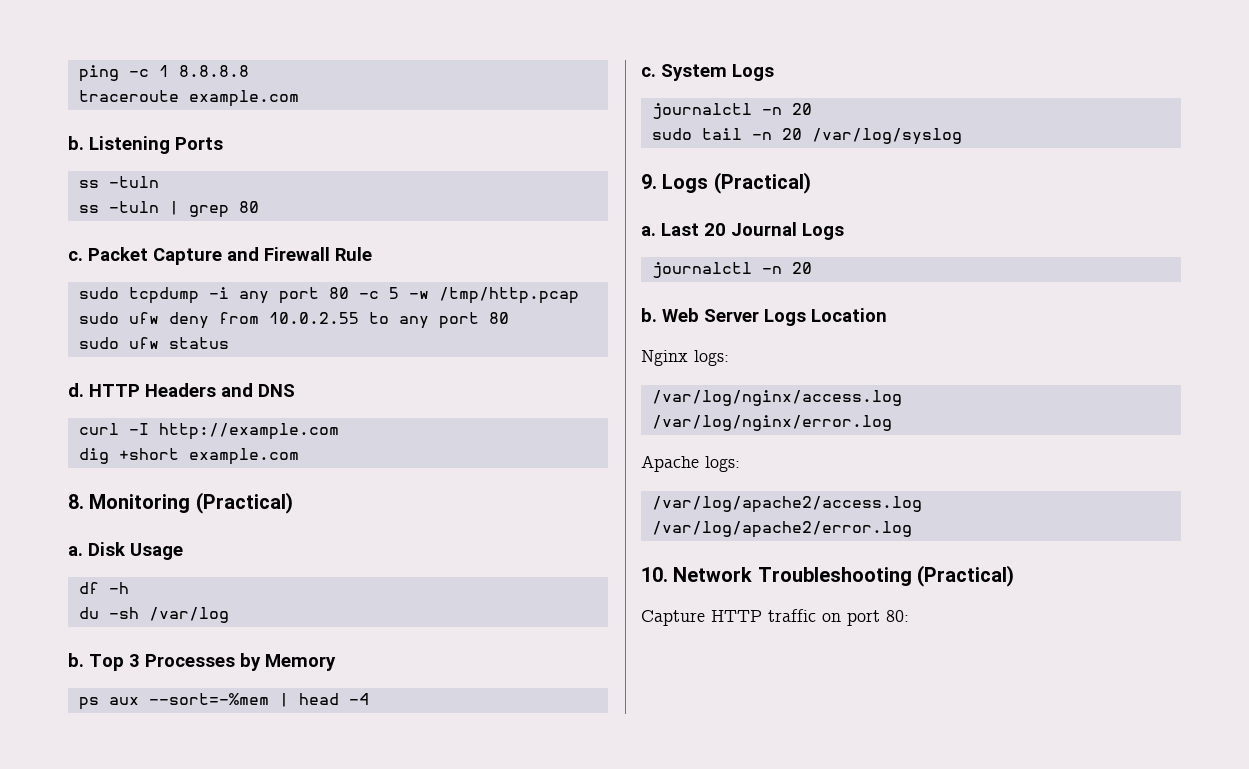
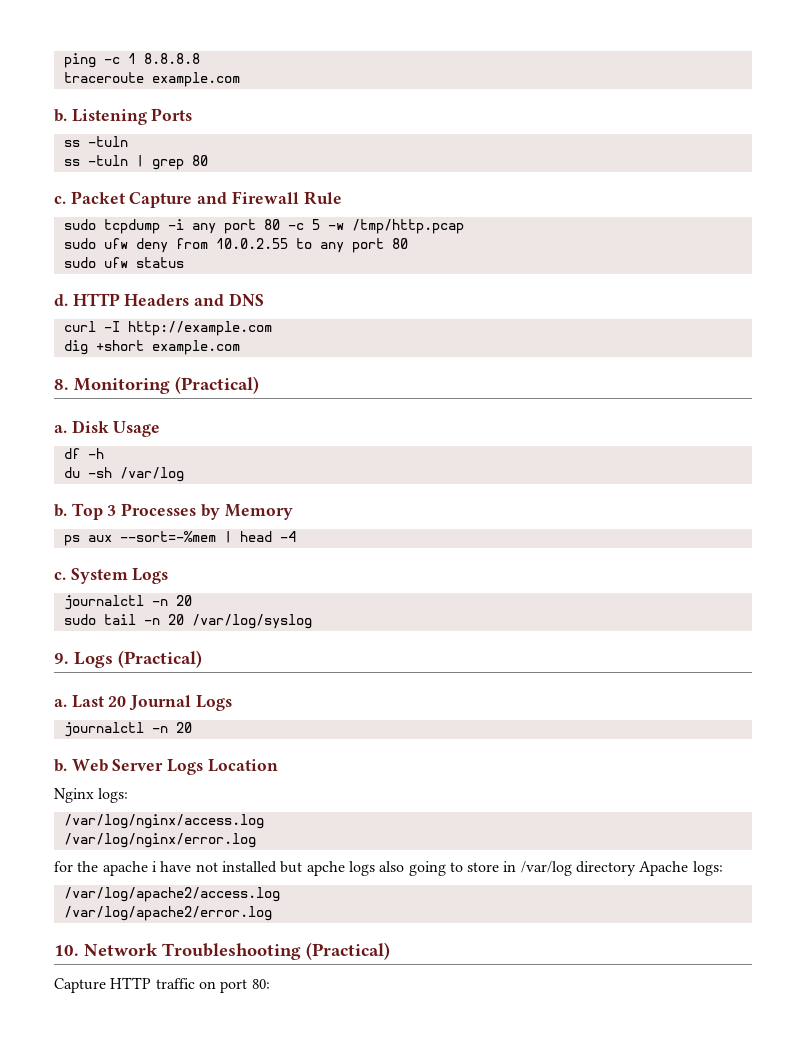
- Apache logs:
+ for the apache i have not installed but apche logs also going to store in /var/log directory Apache logs:

